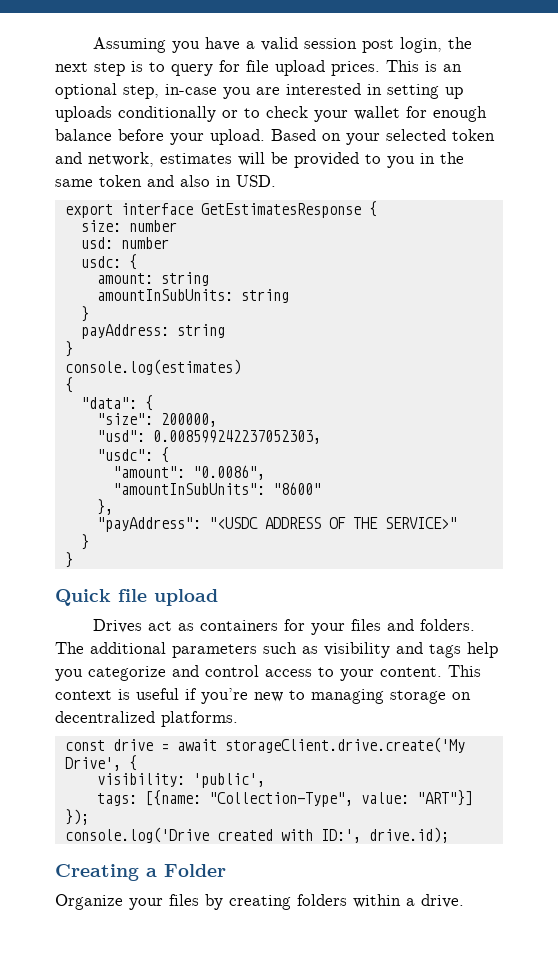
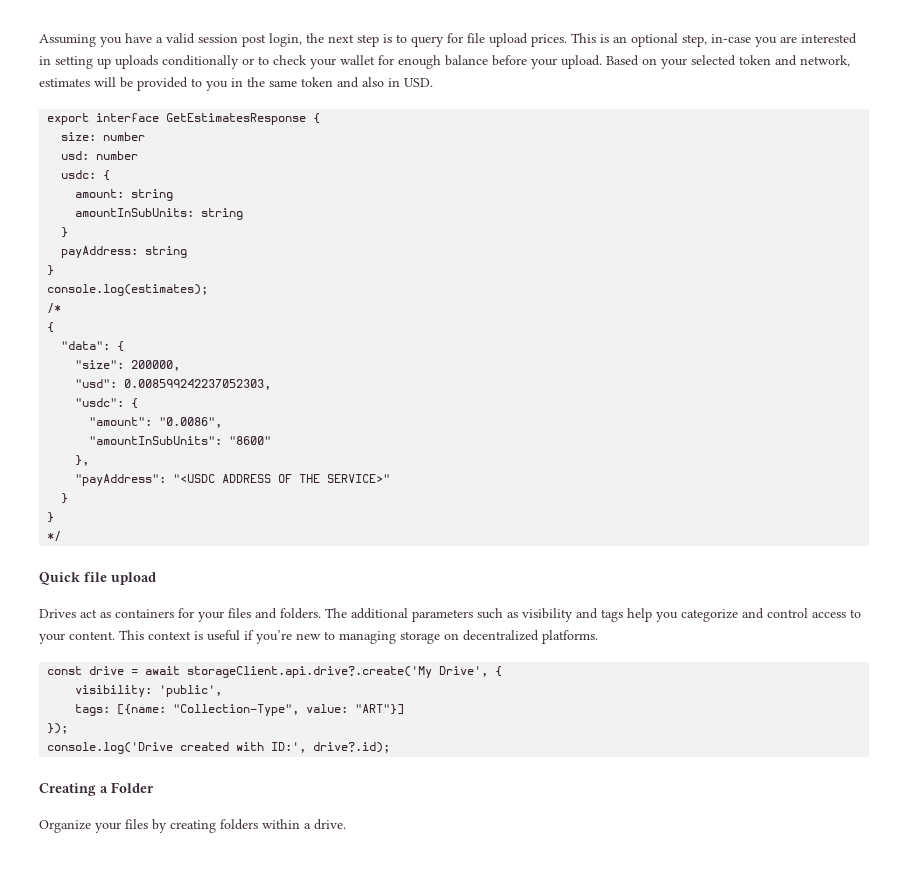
- console.log(estimates)
+ console.log(estimates);
+ /*
+ */
- const drive = await storageClient.drive.create('My Drive', {
+ const drive = await storageClient.api.drive?.create('My Drive', {
- console.log('Drive created with ID:', drive.id);
+ console.log('Drive created with ID:', drive?.id);

